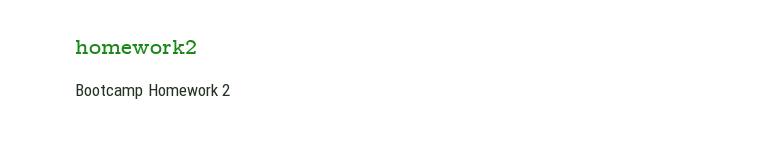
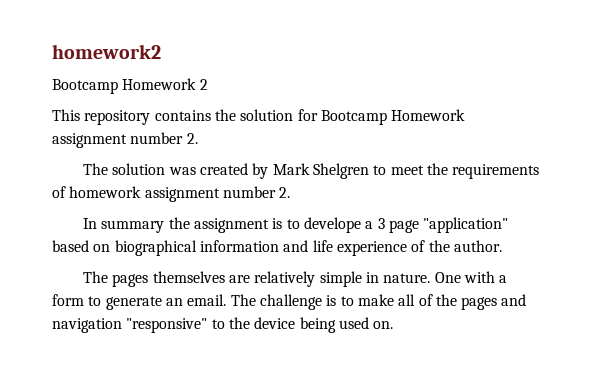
+ This repository contains the solution for Bootcamp Homework assignment number 2.
+ The solution was created by Mark Shelgren to meet the requirements of homework assignment number 2.
+ In summary the assignment is to develope a 3 page "application" based on biographical information and life experience of the author.
+ The pages themselves are relatively simple in nature. One with a form to generate an email. The challenge is to make all of the pages and navigation "responsive" to the device being used on.

